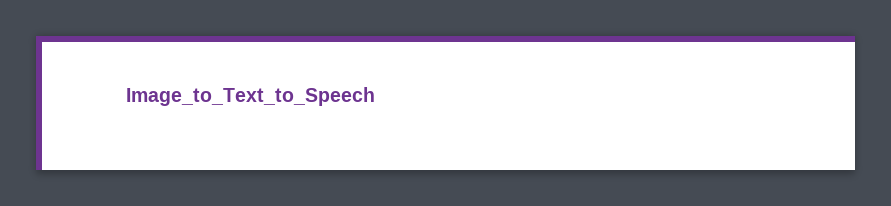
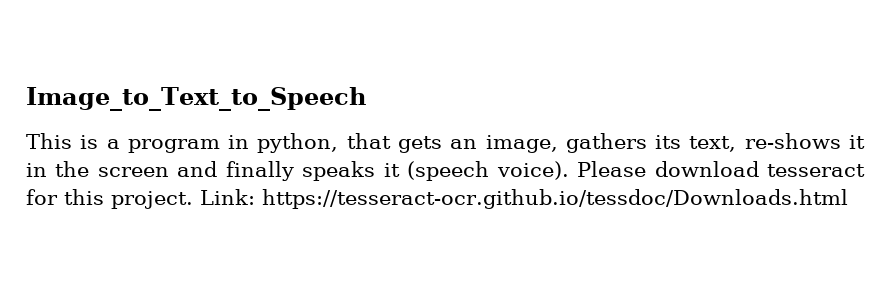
+ This is a program in python, that gets an image, gathers its text, re-shows it in the screen and finally speaks it (speech voice). Please download tesseract for this project. Link: https://tesseract-ocr.github.io/tessdoc/Downloads.html

